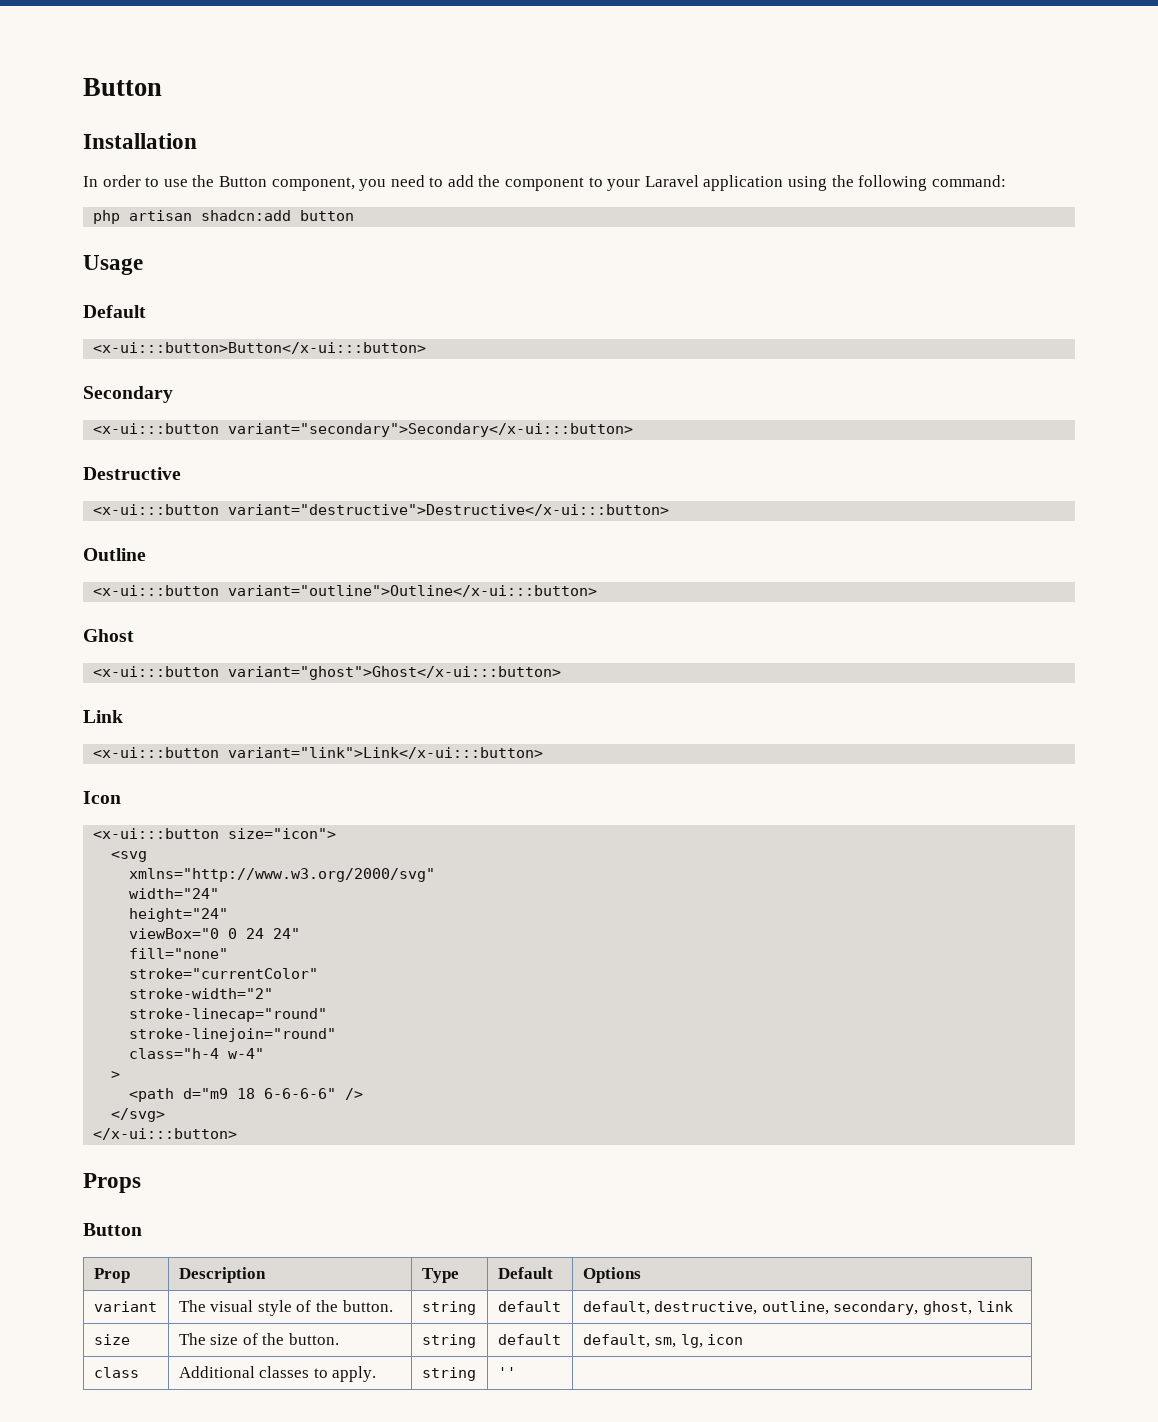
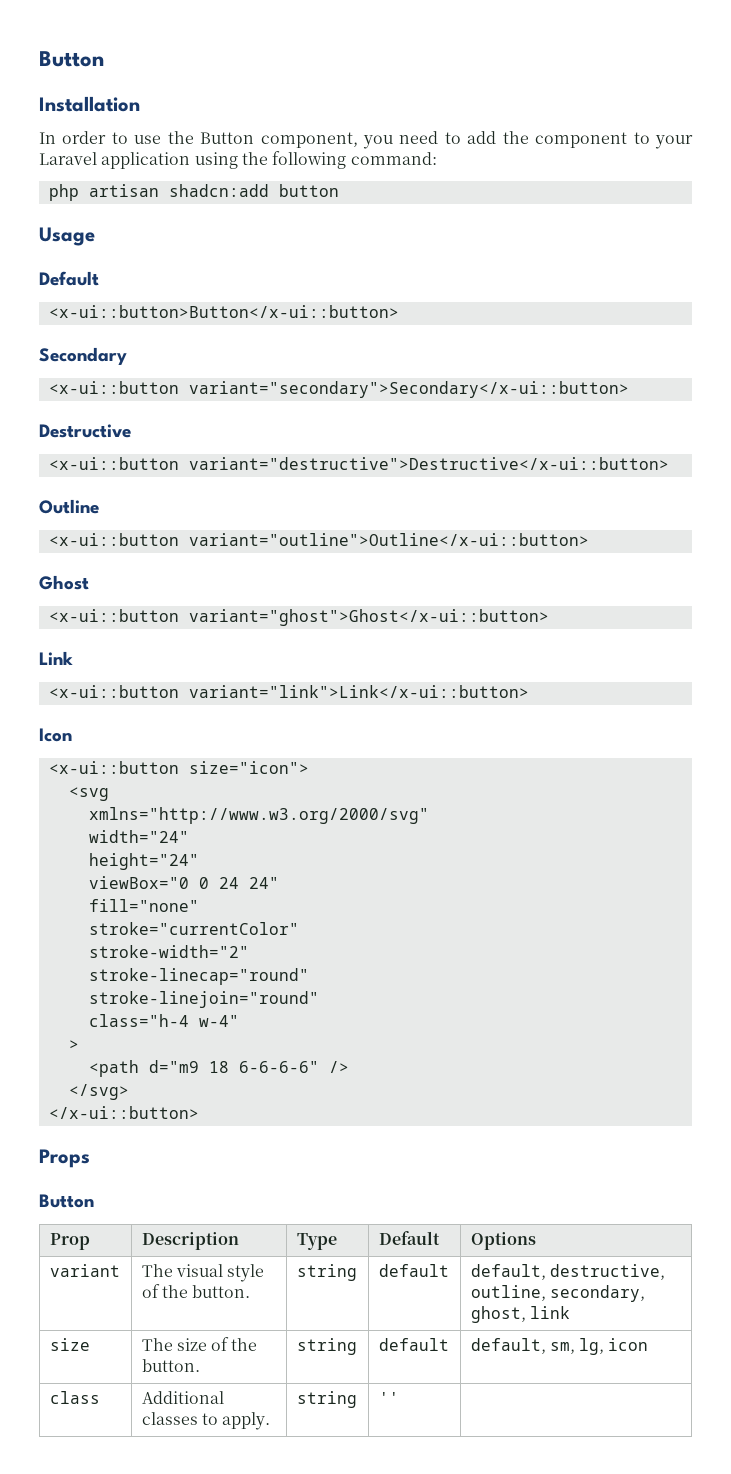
- <x-ui:::button>Button</x-ui:::button>
+ <x-ui::button>Button</x-ui::button>
- <x-ui:::button variant="secondary">Secondary</x-ui:::button>
+ <x-ui::button variant="secondary">Secondary</x-ui::button>
- <x-ui:::button variant="destructive">Destructive</x-ui:::button>
+ <x-ui::button variant="destructive">Destructive</x-ui::button>
- <x-ui:::button variant="outline">Outline</x-ui:::button>
+ <x-ui::button variant="outline">Outline</x-ui::button>
- <x-ui:::button variant="ghost">Ghost</x-ui:::button>
+ <x-ui::button variant="ghost">Ghost</x-ui::button>
- <x-ui:::button variant="link">Link</x-ui:::button>
+ <x-ui::button variant="link">Link</x-ui::button>
- <x-ui:::button size="icon">
+ <x-ui::button size="icon">
- </x-ui:::button>
+ </x-ui::button>

